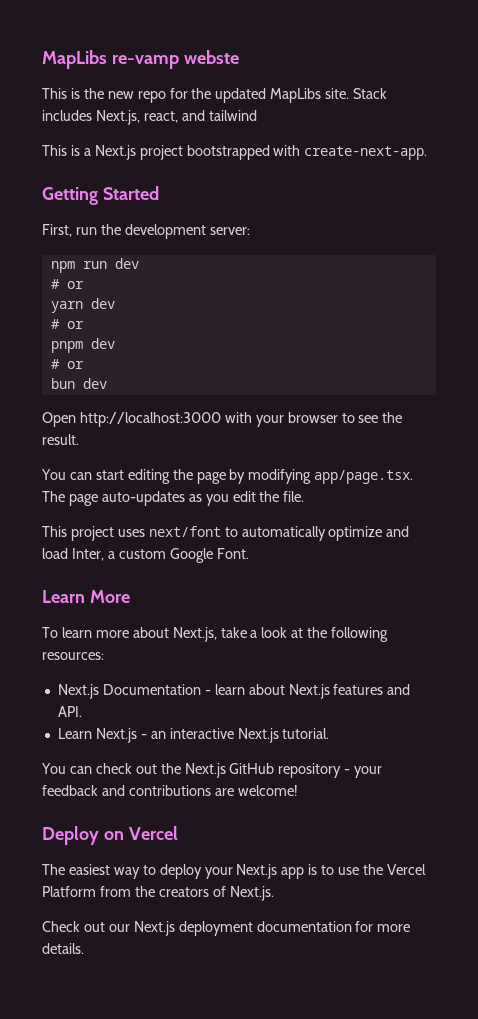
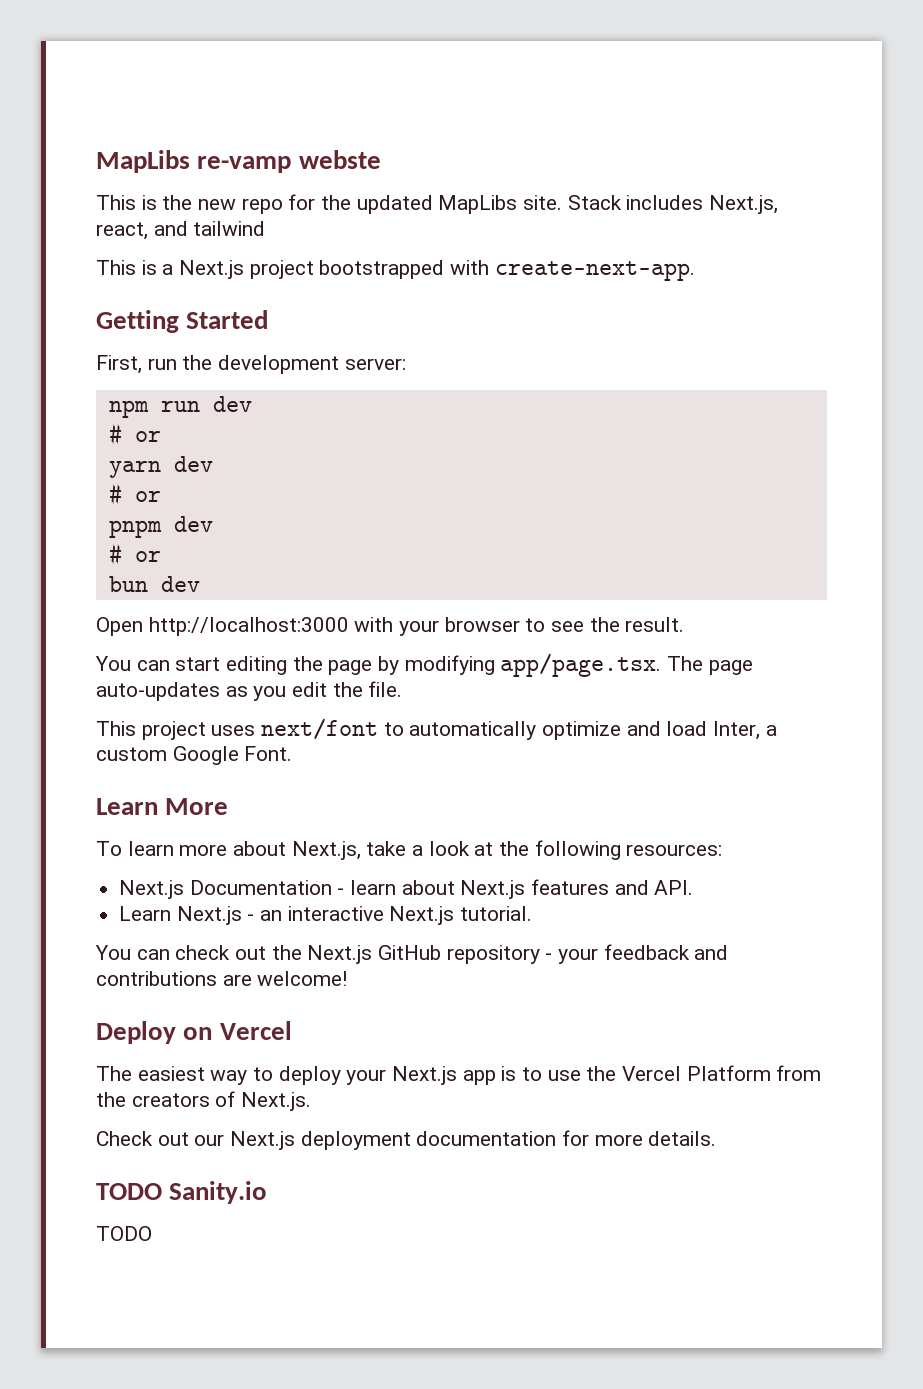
+ TODO Sanity.io
+ TODO

